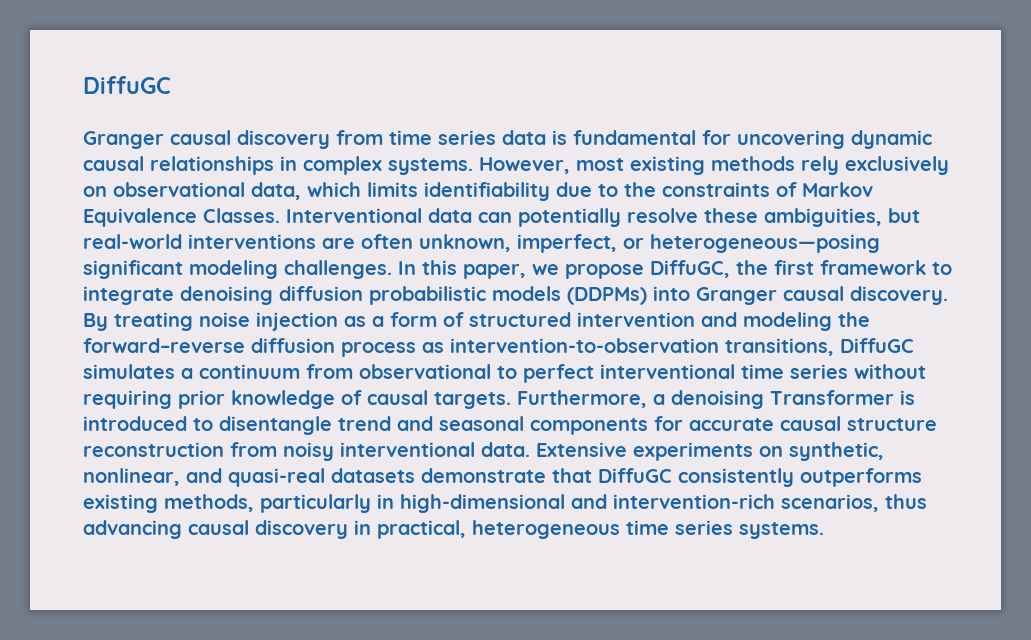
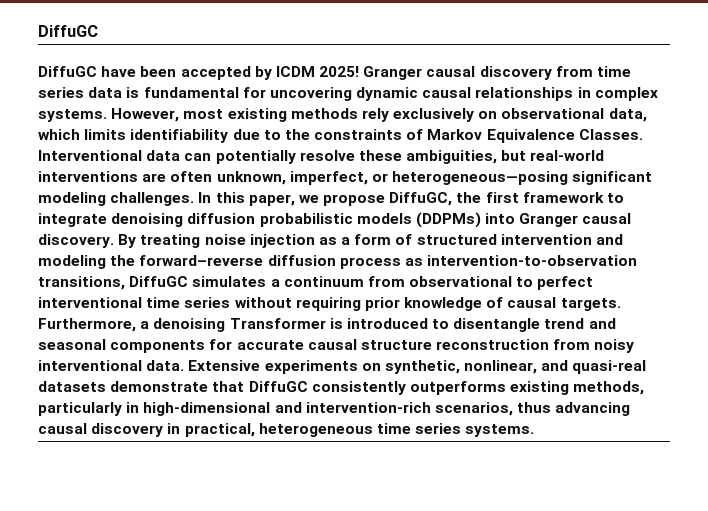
+ DiffuGC have been accepted by ICDM 2025!

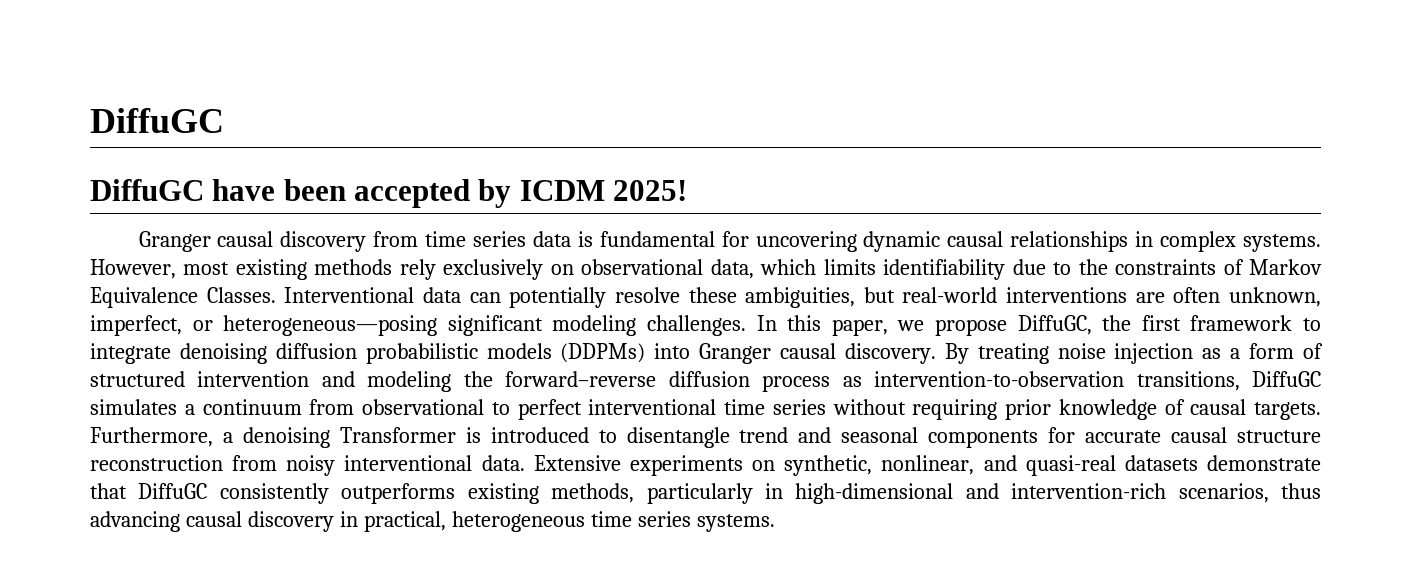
- DiffuGC have been accepted by ICDM 2025! Granger causal discovery from time series data is fundamental for uncovering dynamic causal relationships in complex systems.
+ DiffuGC have been accepted by ICDM 2025!
+ Granger causal discovery from time series data is fundamental for uncovering dynamic causal relationships in complex systems.

